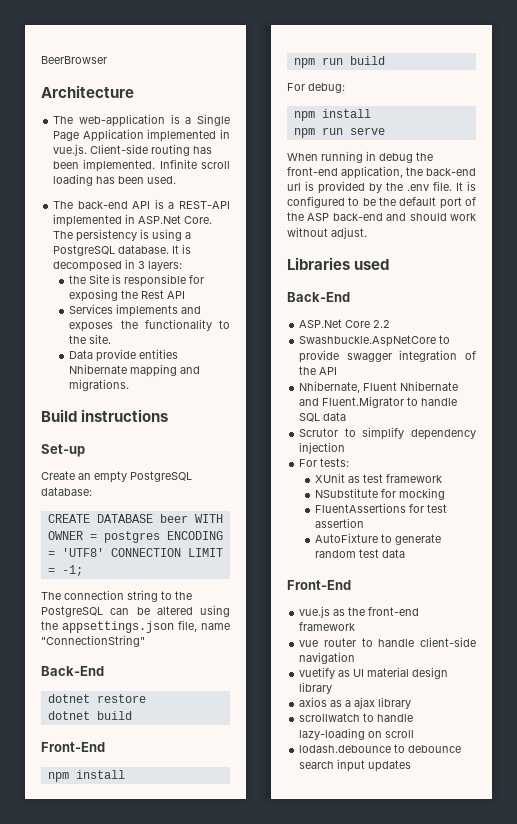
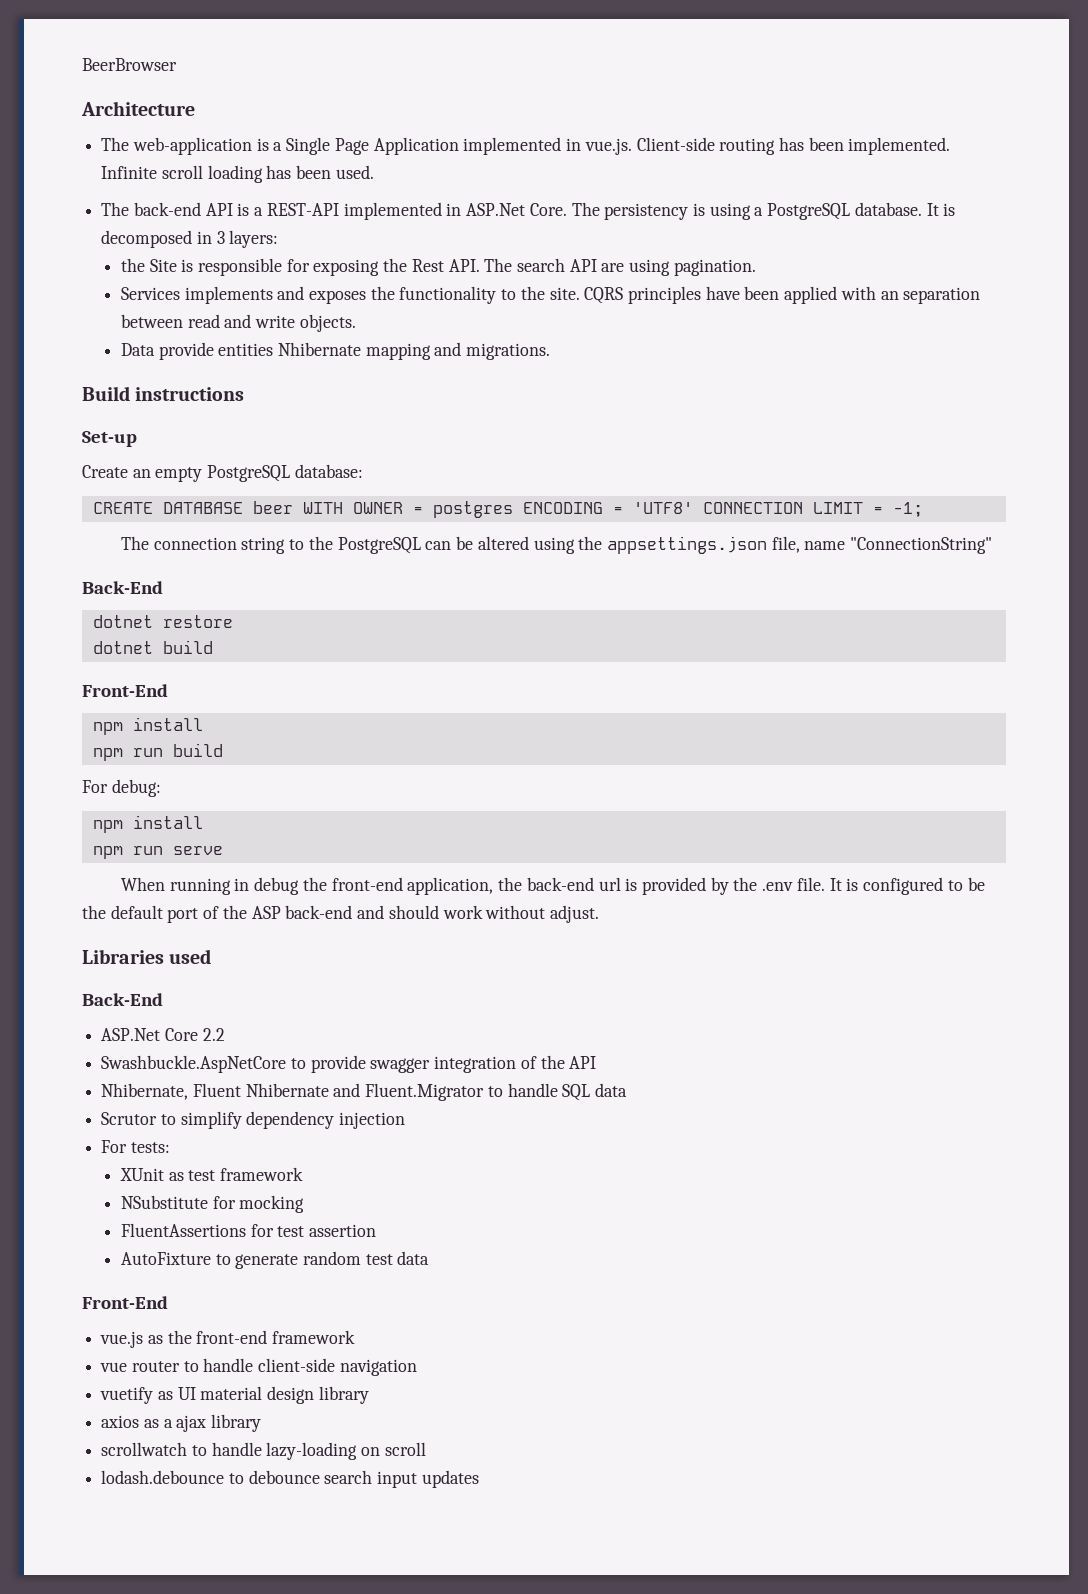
- the Site is responsible for exposing the Rest API
+ the Site is responsible for exposing the Rest API. The search API are using pagination.
+ CQRS principles have been applied with an separation between read and write objects.

